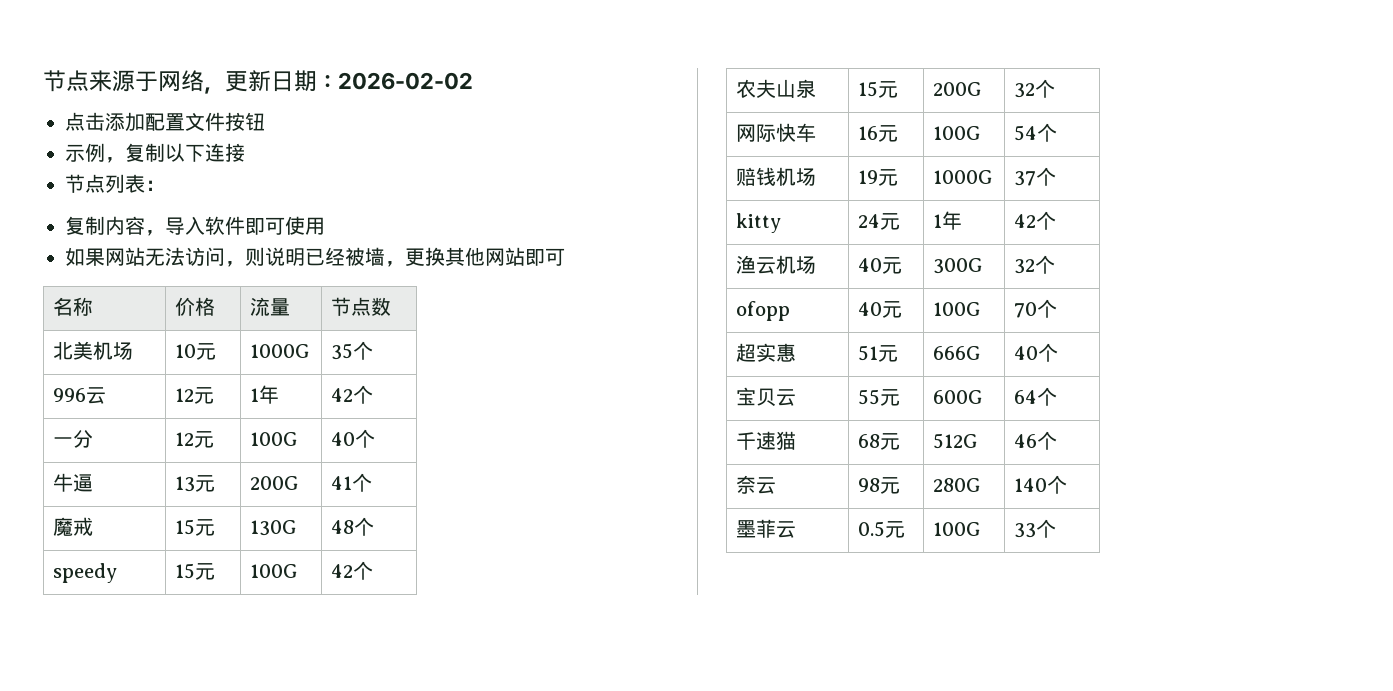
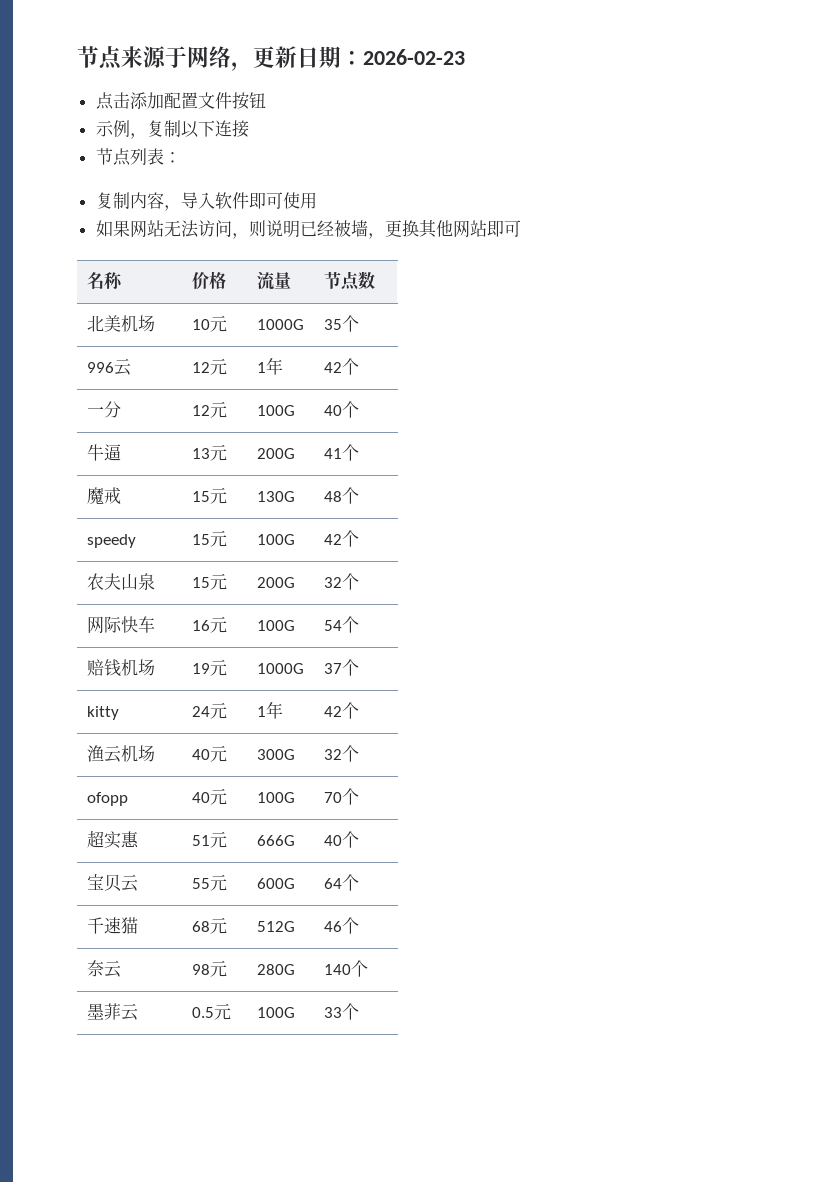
- 节点来源于网络，更新日期：2026-02-02
+ 节点来源于网络，更新日期：2026-02-23

